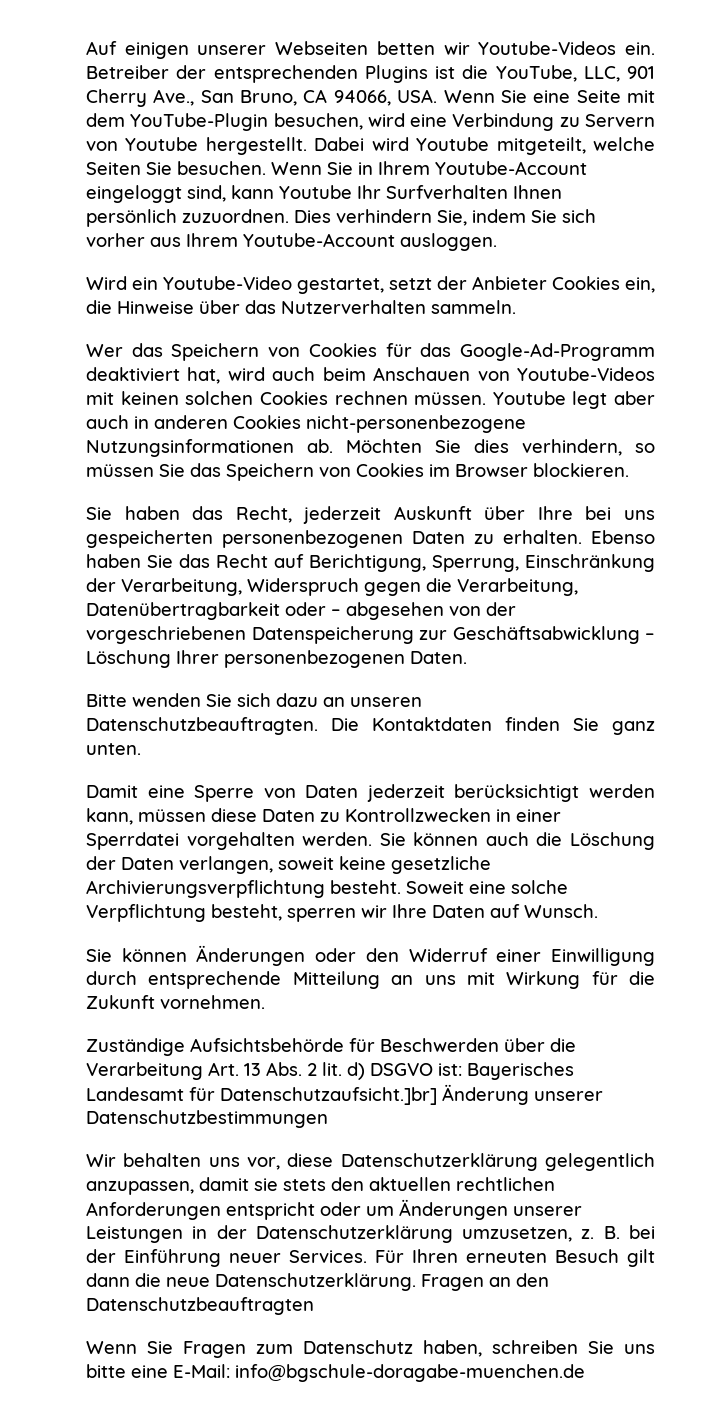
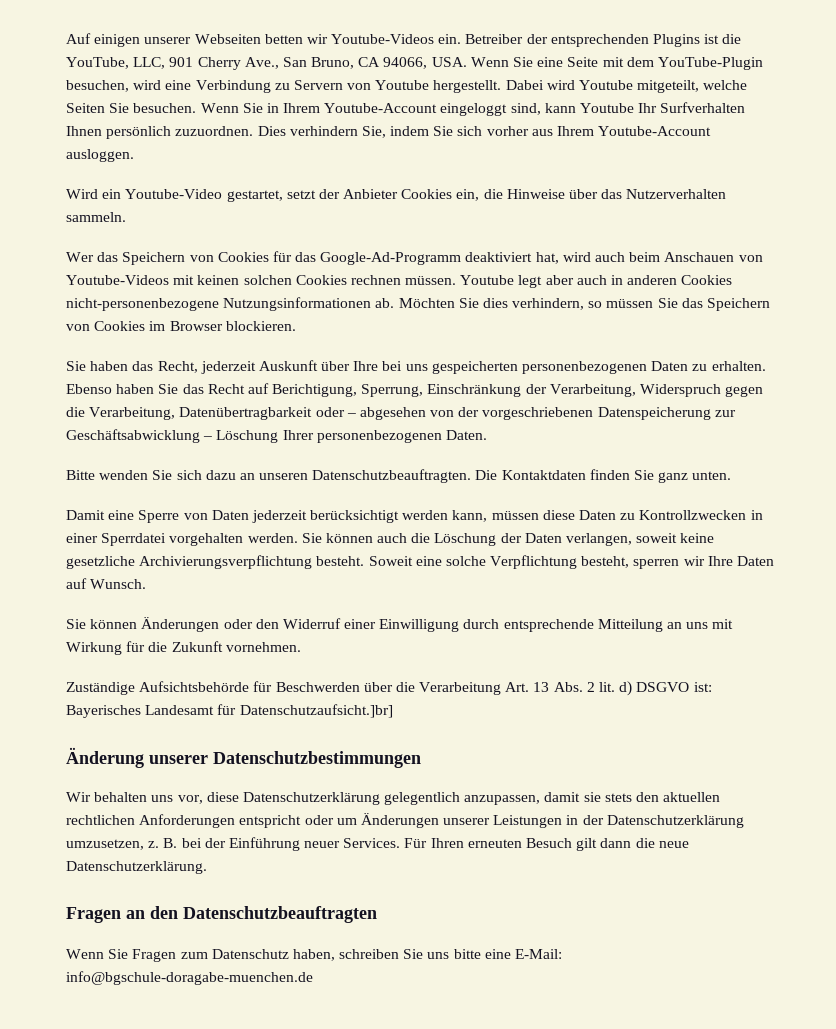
- Zuständige Aufsichtsbehörde für Beschwerden über die Verarbeitung Art. 13 Abs. 2 lit. d) DSGVO ist: Bayerisches Landesamt für Datenschutzaufsicht.]br] Änderung unserer Datenschutzbestimmungen
+ Zuständige Aufsichtsbehörde für Beschwerden über die Verarbeitung Art. 13 Abs. 2 lit. d) DSGVO ist: Bayerisches Landesamt für Datenschutzaufsicht.]br]
+ Änderung unserer Datenschutzbestimmungen
- Für Ihren erneuten Besuch gilt dann die neue Datenschutzerklärung. Fragen an den Datenschutzbeauftragten
+ Für Ihren erneuten Besuch gilt dann die neue Datenschutzerklärung.
+ Fragen an den Datenschutzbeauftragten

